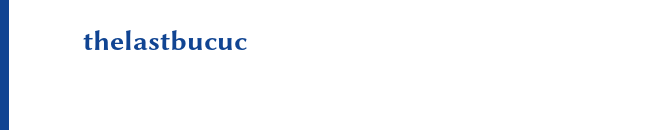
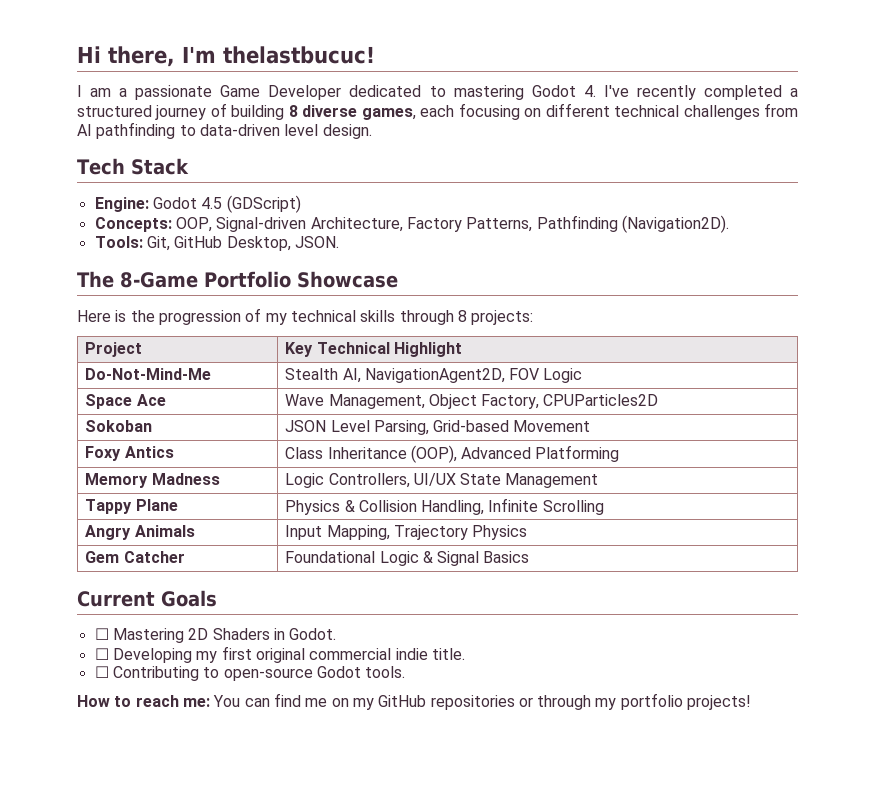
- thelastbucuc
+ Hi there, I'm thelastbucuc!
+ I am a passionate Game Developer dedicated to mastering Godot 4. I've recently completed a structured journey of building 8 diverse games, each focusing on different technical challenges from AI pathfinding to data-driven level design.
+ Tech Stack
+ Engine: Godot 4.5 (GDScript)
+ Concepts: OOP, Signal-driven Architecture, Factory Patterns, Pathfinding (Navigation2D).
+ Tools: Git, GitHub Desktop, JSON.
+ The 8-Game Portfolio Showcase
+ Here is the progression of my technical skills through 8 projects:
+ Project | Key Technical Highlight
+ Do-Not-Mind-Me | Stealth AI, NavigationAgent2D, FOV Logic
+ Space Ace | Wave Management, Object Factory, CPUParticles2D
+ Sokoban | JSON Level Parsing, Grid-based Movement
+ Foxy Antics | Class Inheritance (OOP), Advanced Platforming
+ Memory Madness | Logic Controllers, UI/UX State Management
+ Tappy Plane | Physics & Collision Handling, Infinite Scrolling
+ Angry Animals | Input Mapping, Trajectory Physics
+ Gem Catcher | Foundational Logic & Signal Basics
+ Current Goals
+ ☐ Mastering 2D Shaders in Godot.
+ ☐ Developing my first original commercial indie title.
+ ☐ Contributing to open-source Godot tools.
+ How to reach me: You can find me on my GitHub repositories or through my portfolio projects!

